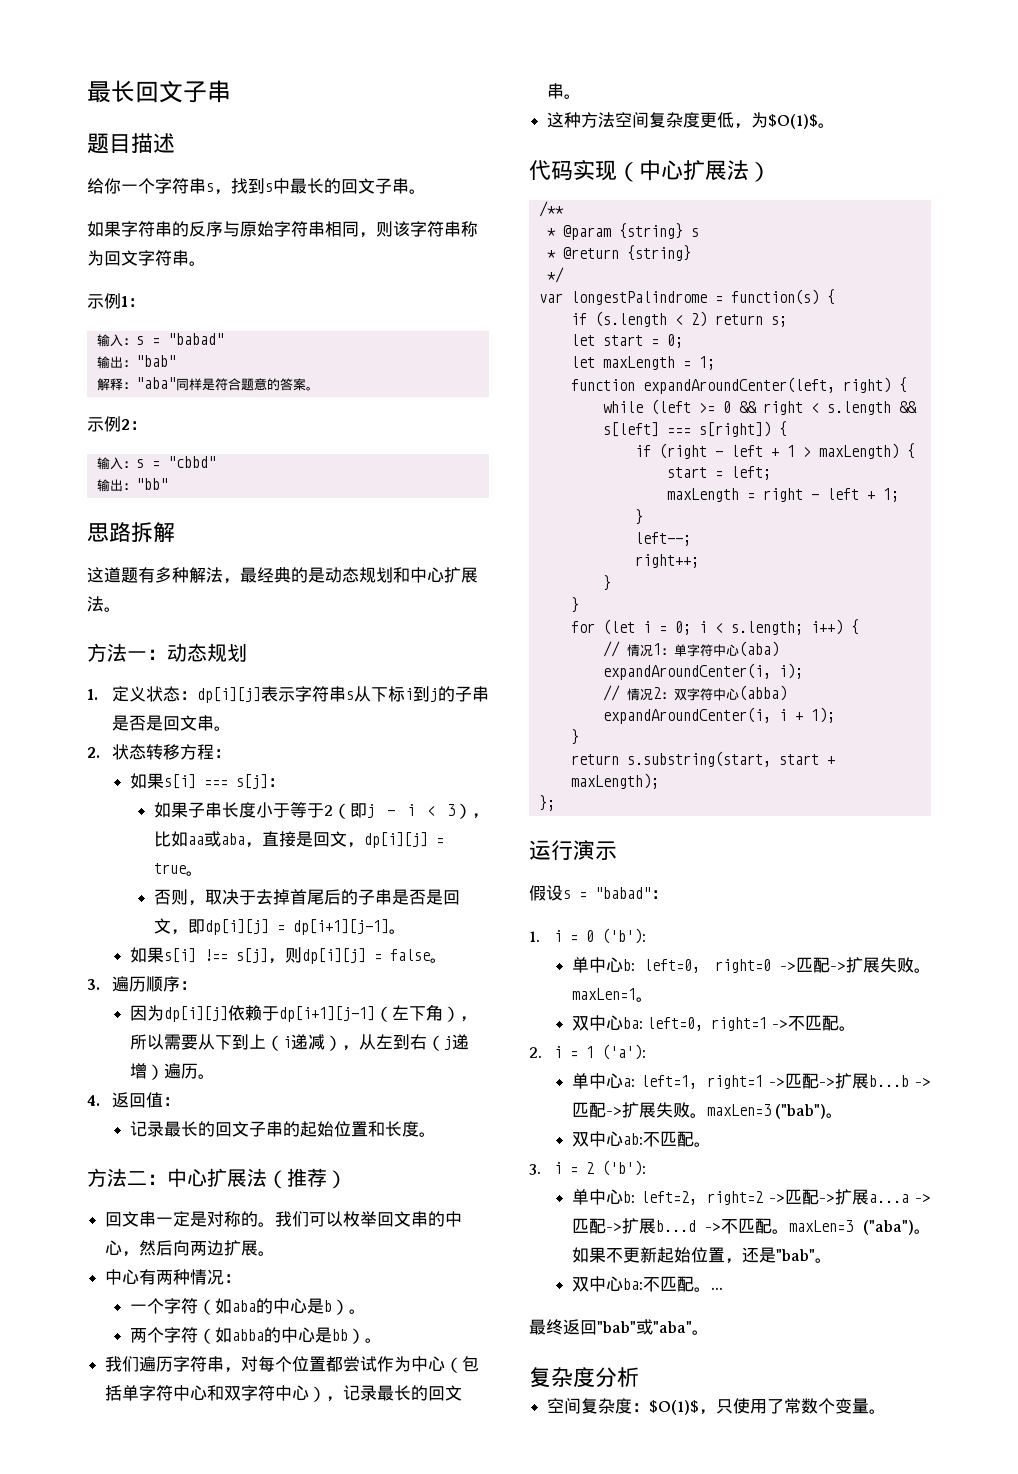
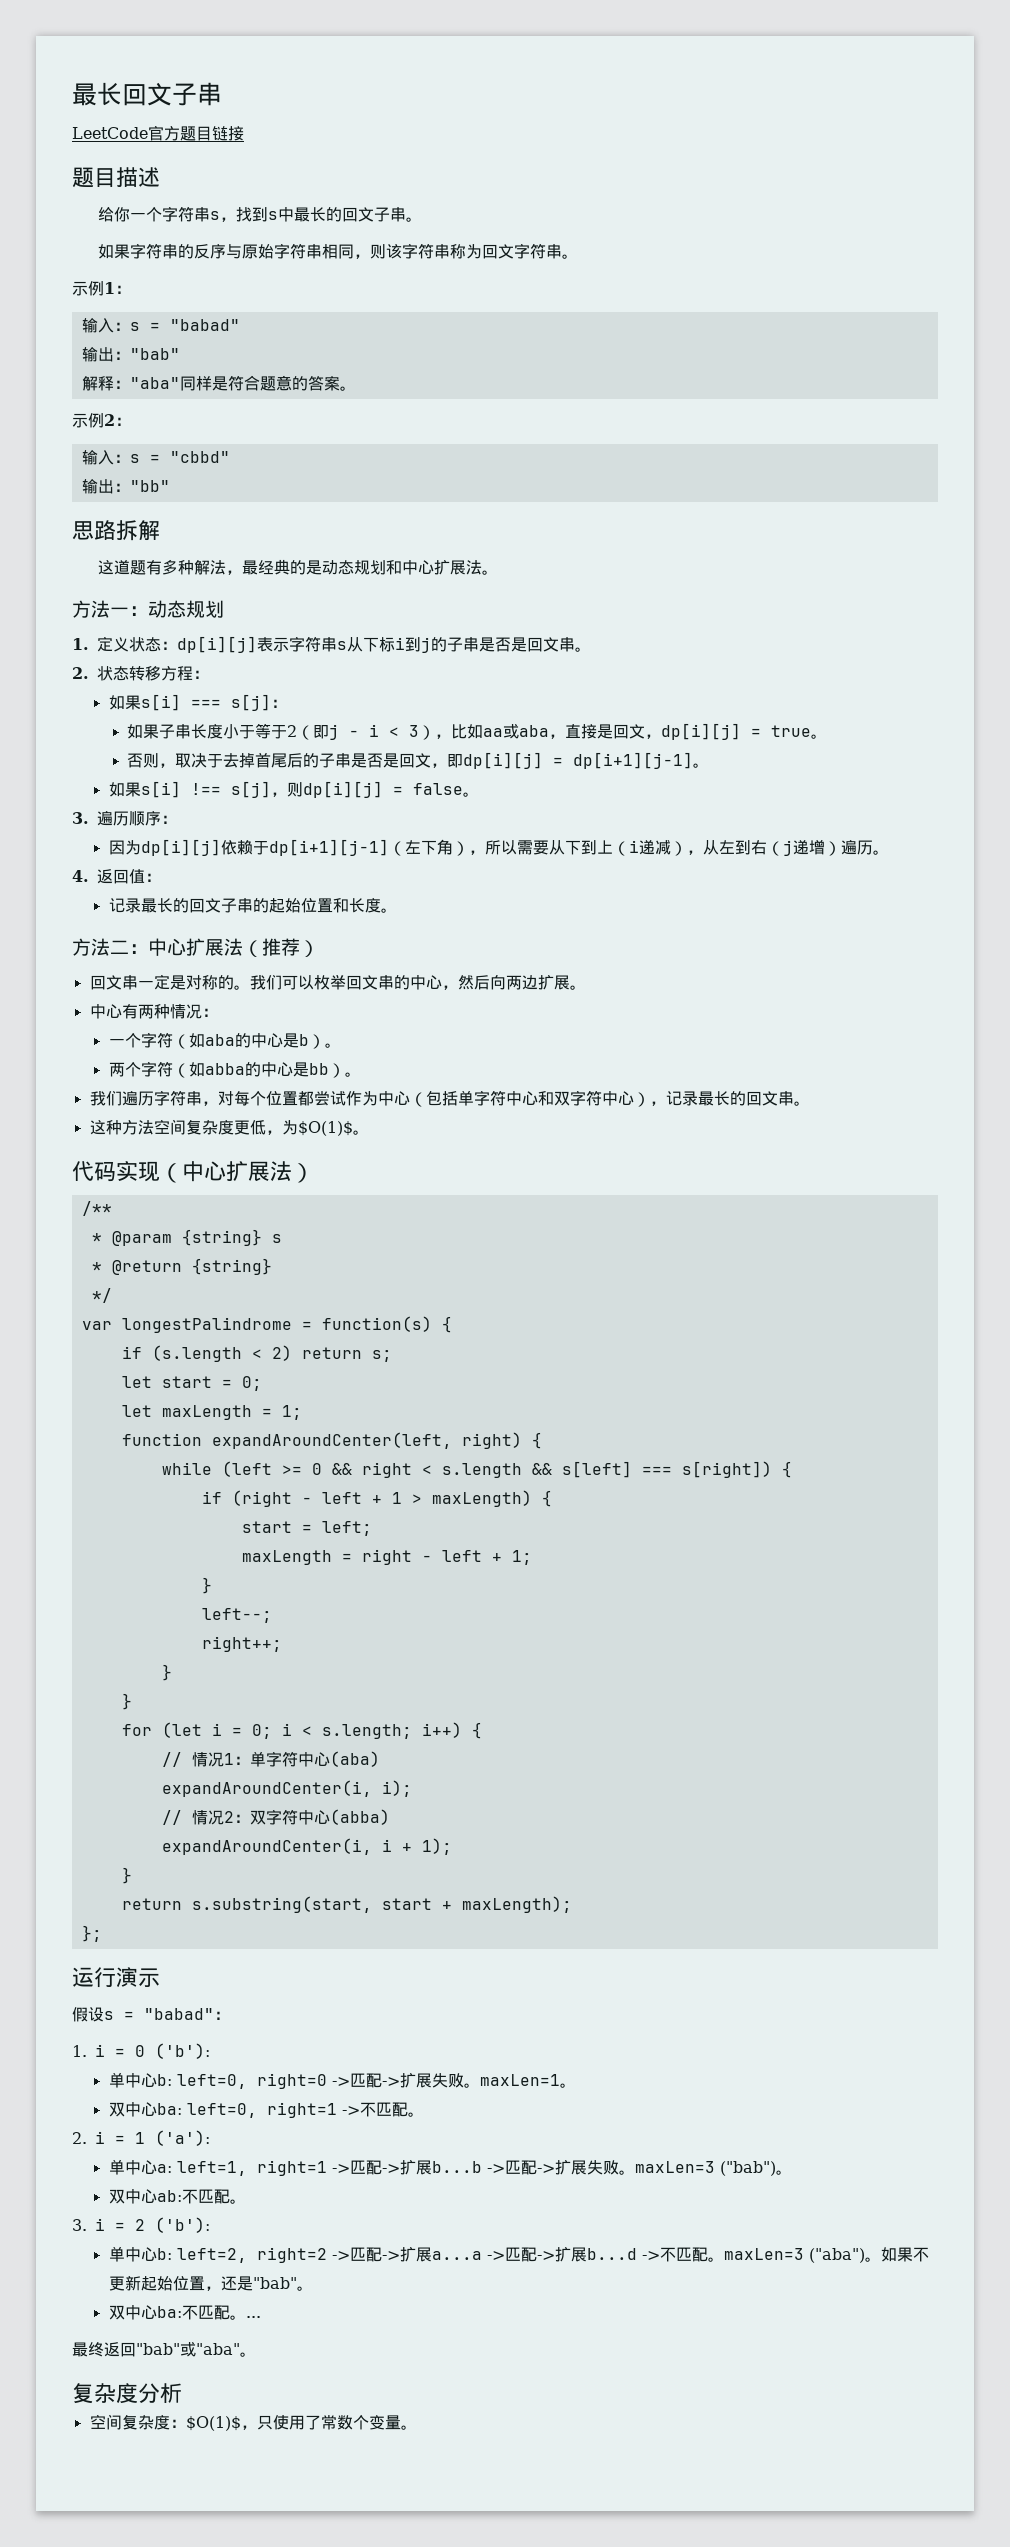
+ LeetCode官方题目链接

